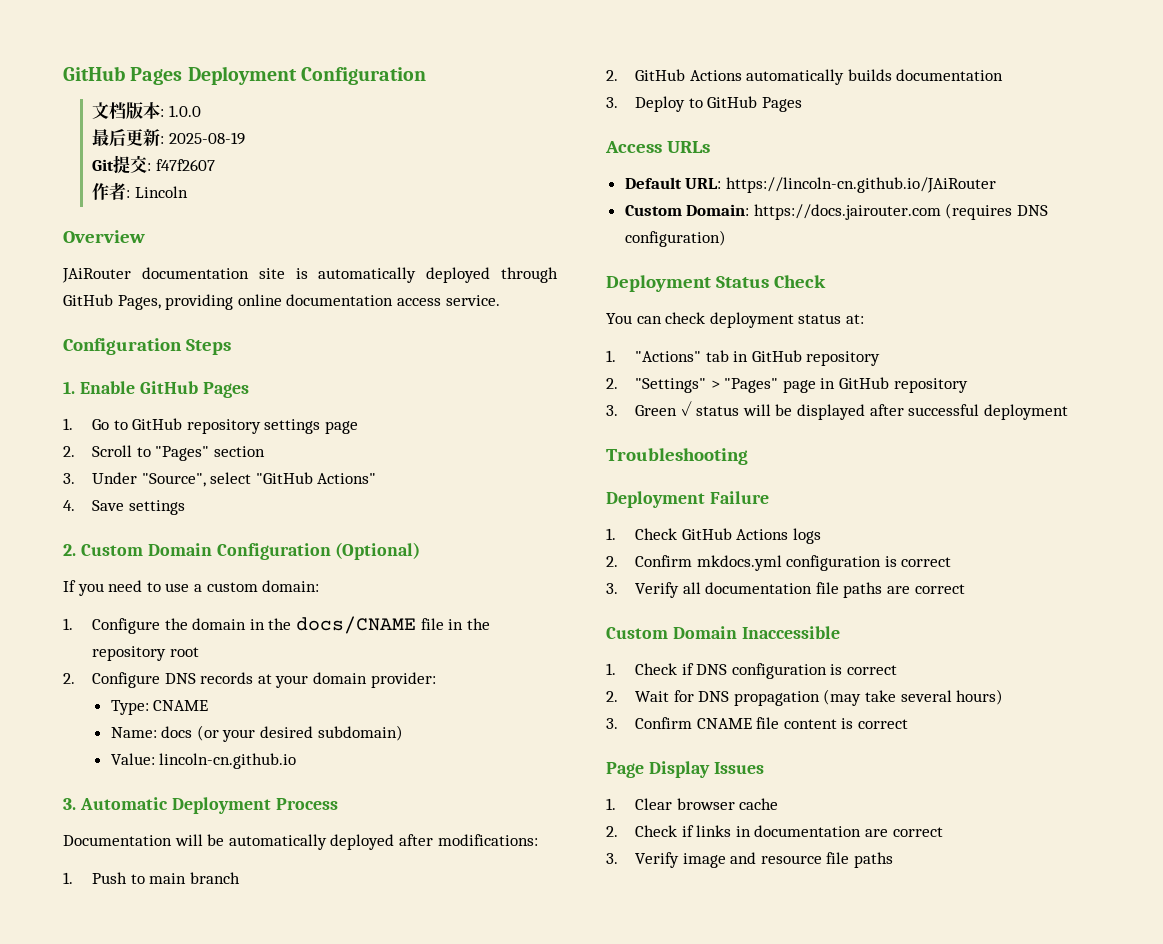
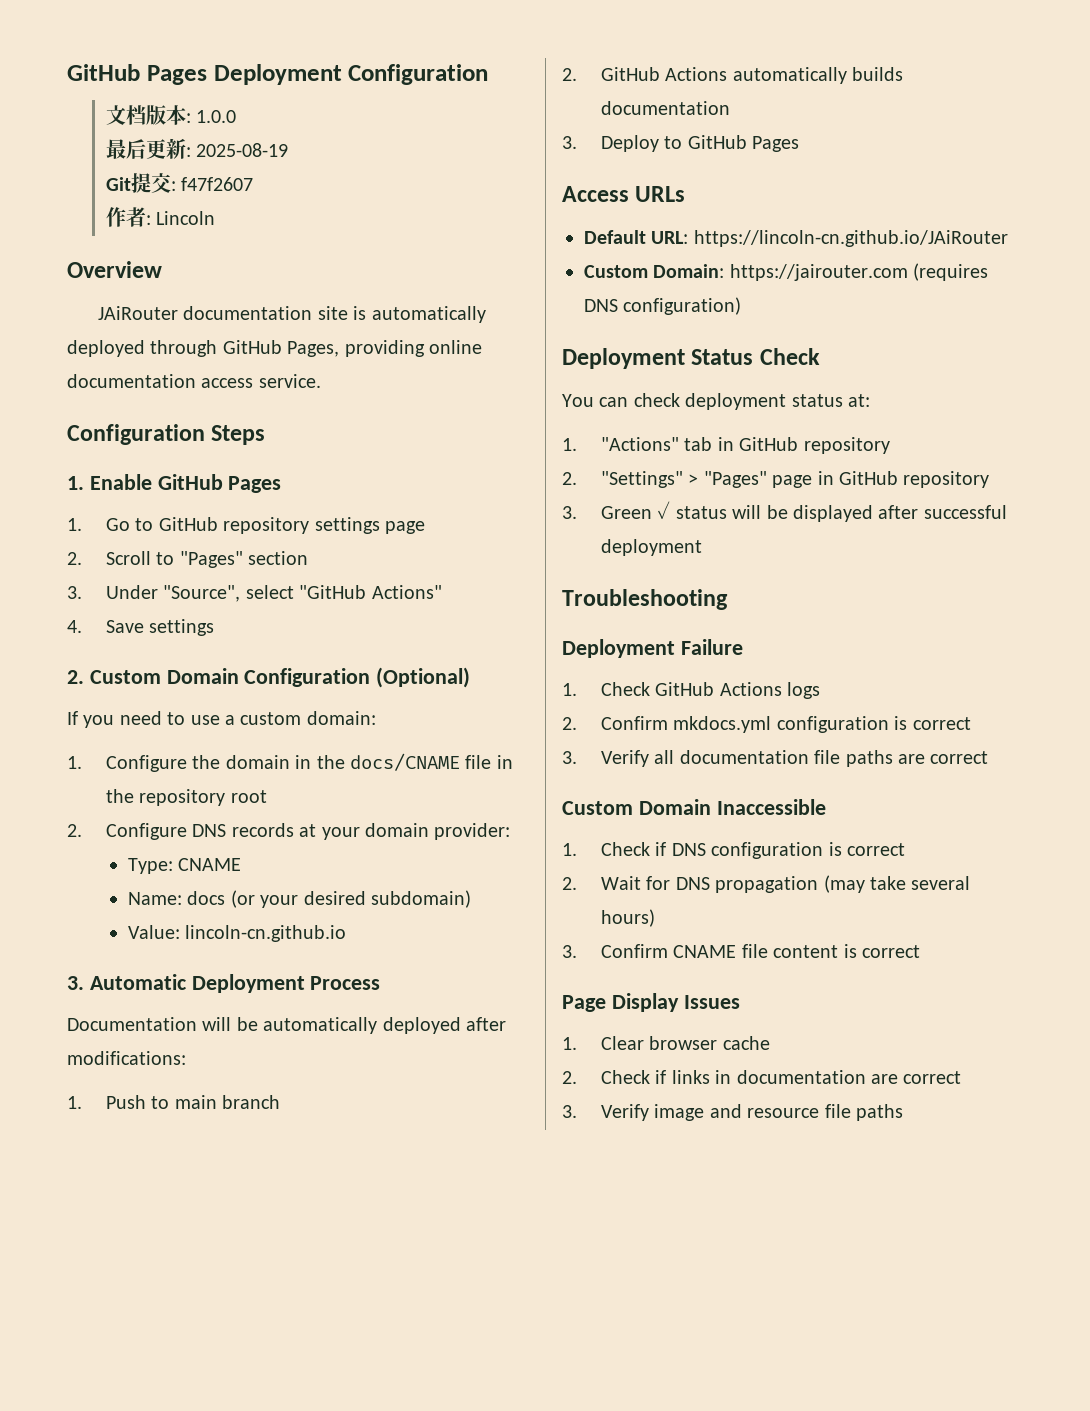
- Custom Domain: https://docs.jairouter.com (requires DNS configuration)
+ Custom Domain: https://jairouter.com (requires DNS configuration)

